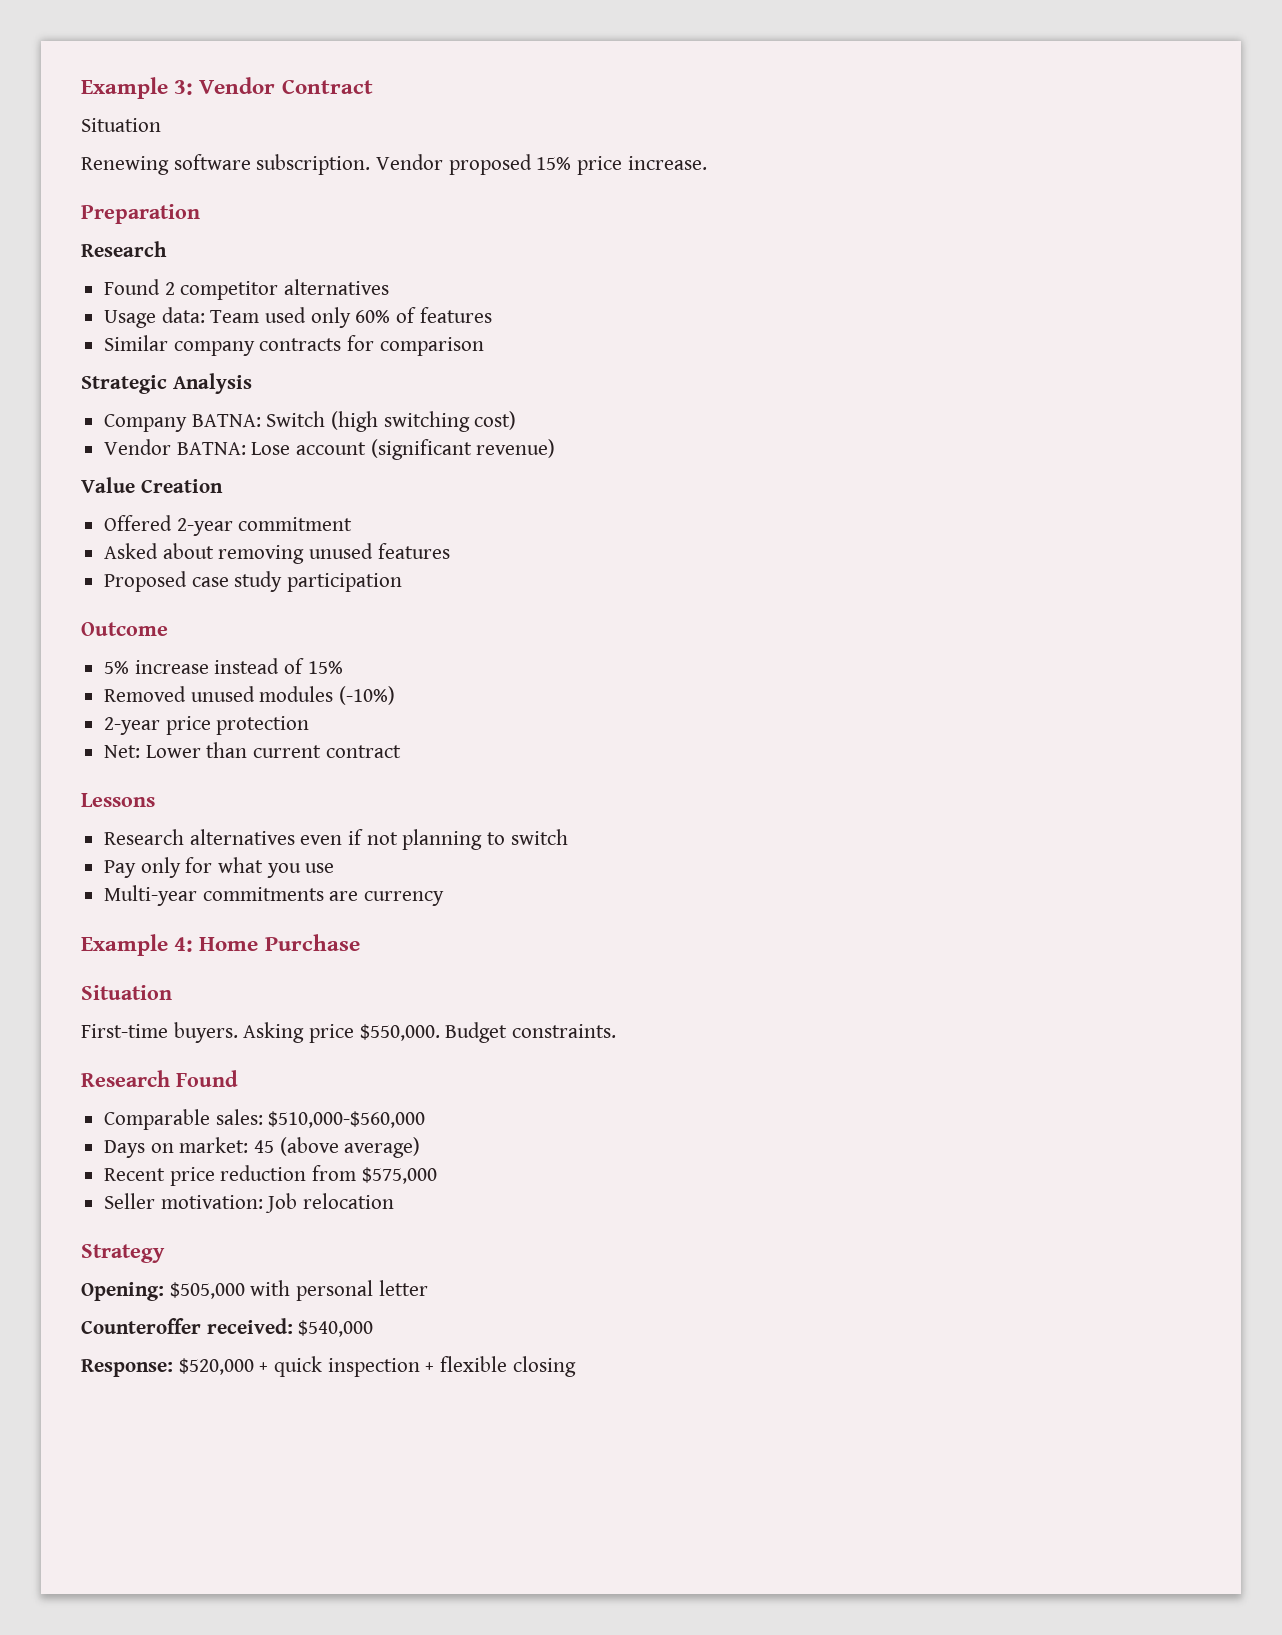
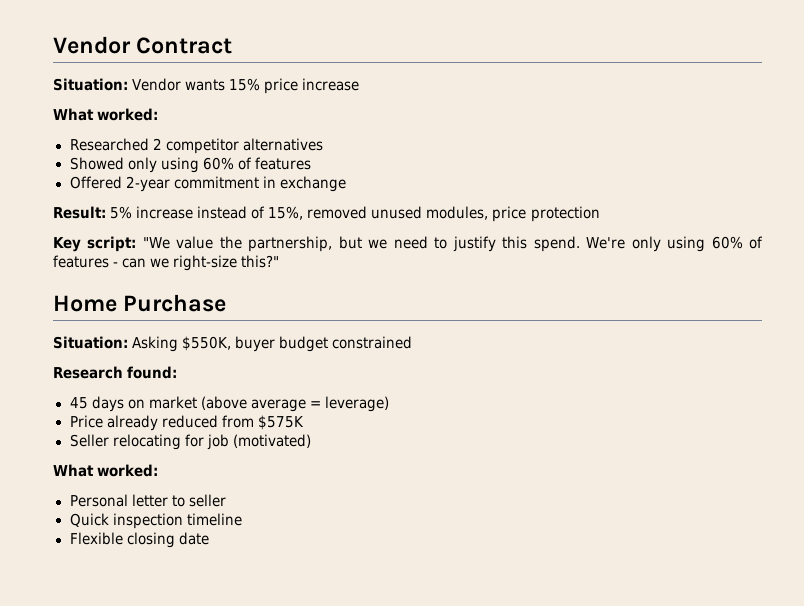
- Example 3: Vendor Contract
- Situation
- Renewing software subscription. Vendor proposed 15% price increase.
- Preparation
- Research
- Found 2 competitor alternatives
- Usage data: Team used only 60% of features
- Similar company contracts for comparison
- Strategic Analysis
- Company BATNA: Switch (high switching cost)
- Vendor BATNA: Lose account (significant revenue)
- Value Creation
- Offered 2-year commitment
- Asked about removing unused features
- Proposed case study participation
- Outcome
- 5% increase instead of 15%
- Removed unused modules (-10%)
- 2-year price protection
- Net: Lower than current contract
- Lessons
- Research alternatives even if not planning to switch
- Pay only for what you use
- Multi-year commitments are currency
- Example 4: Home Purchase
- Situation
- First-time buyers. Asking price $550,000. Budget constraints.
- Research Found
- Comparable sales: $510,000-$560,000
- Days on market: 45 (above average)
- Recent price reduction from $575,000
- Seller motivation: Job relocation
- Strategy
- Opening: $505,000 with personal letter
- Counteroffer received: $540,000
- Response: $520,000 + quick inspection + flexible closing
+ Vendor Contract
+ Situation: Vendor wants 15% price increase
+ What worked:
+ Researched 2 competitor alternatives
+ Showed only using 60% of features
+ Offered 2-year commitment in exchange
+ Result: 5% increase instead of 15%, removed unused modules, price protection
+ Key script: "We value the partnership, but we need to justify this spend. We're only using 60% of features - can we right-size this?"
+ Home Purchase
+ Situation: Asking $550K, buyer budget constrained
+ Research found:
+ 45 days on market (above average = leverage)
+ Price already reduced from $575K
+ Seller relocating for job (motivated)
+ What worked:
+ Personal letter to seller
+ Quick inspection timeline
+ Flexible closing date

